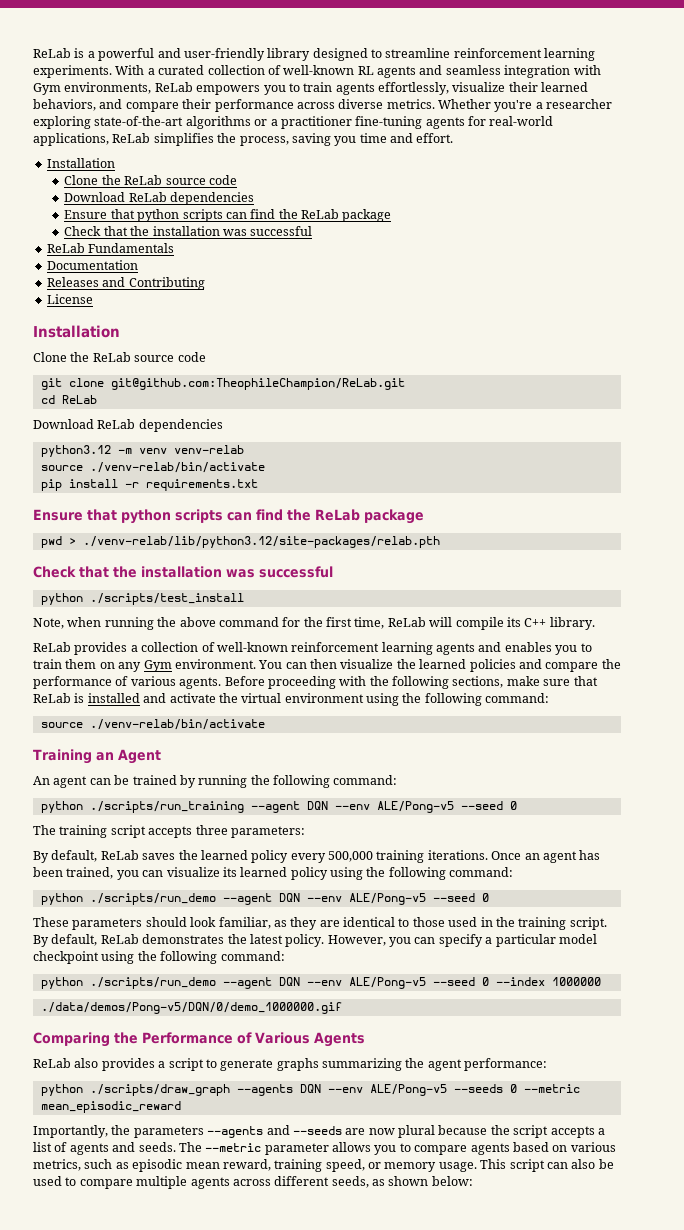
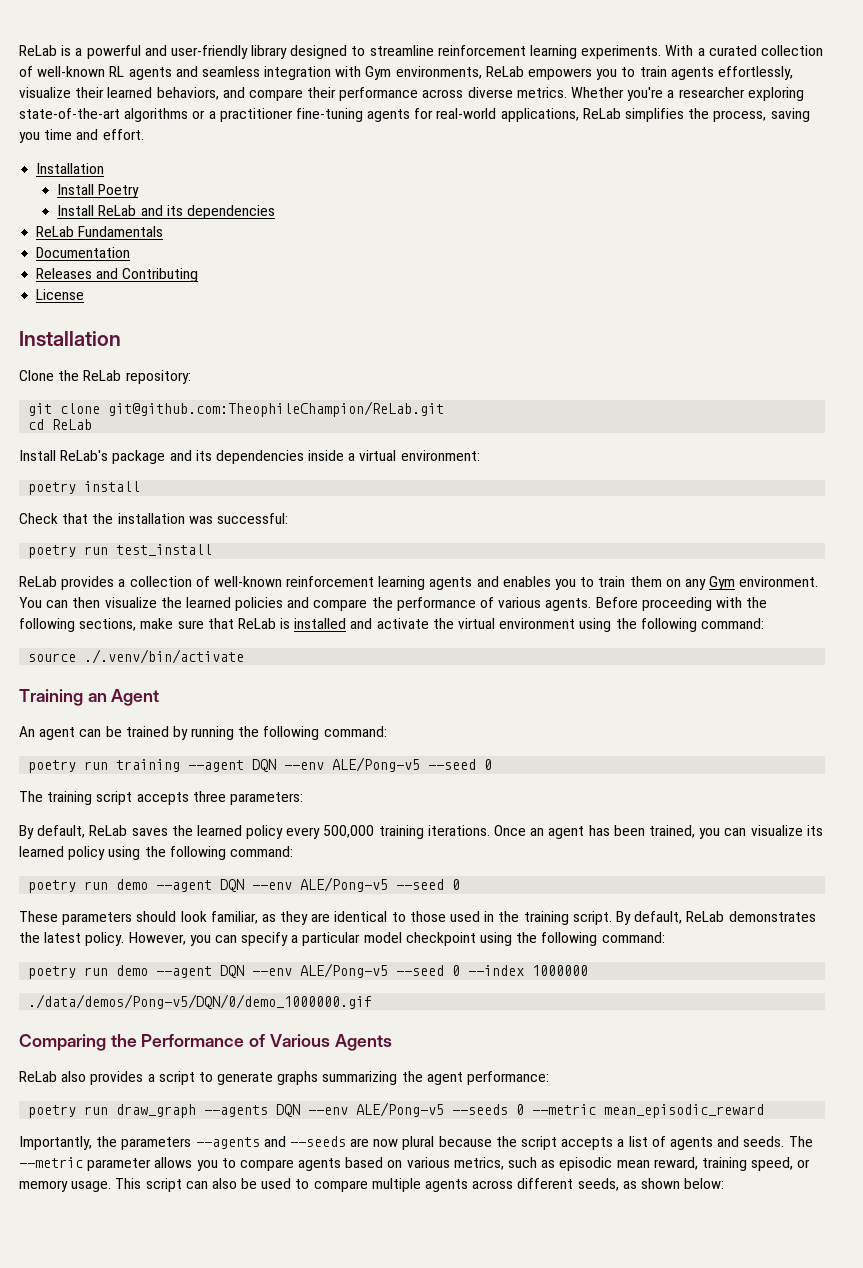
  Whether you're a researcher exploring state-of-the-art algorithms or a practitioner fine-tuning agents for real-world applications, ReLab simplifies the process, saving you time and effort.
  Installation
- Clone the ReLab source code
- Download ReLab dependencies
- Ensure that python scripts can find the ReLab package
- Check that the installation was successful
+ Install Poetry
+ Install ReLab and its dependencies
  License
  Installation
- Clone the ReLab source code
+ Clone the ReLab repository:
  cd ReLab
- Download ReLab dependencies
- python3.12 -m venv venv-relab
- source ./venv-relab/bin/activate
- pip install -r requirements.txt
- Ensure that python scripts can find the ReLab package
- pwd > ./venv-relab/lib/python3.12/site-packages/relab.pth
- Check that the installation was successful
- python ./scripts/test_install
- Note, when running the above command for the first time, ReLab will compile its C++ library.
+ Install ReLab's package and its dependencies inside a virtual environment:
+ poetry install
+ Check that the installation was successful:
+ poetry run test_install
  Before proceeding with the following sections, make sure that ReLab is installed and activate the virtual environment using the following command:
- source ./venv-relab/bin/activate
+ source ./.venv/bin/activate
- python ./scripts/run_training --agent DQN --env ALE/Pong-v5 --seed 0
+ poetry run training --agent DQN --env ALE/Pong-v5 --seed 0
  Once an agent has been trained, you can visualize its learned policy using the following command:
- python ./scripts/run_demo --agent DQN --env ALE/Pong-v5 --seed 0
+ poetry run demo --agent DQN --env ALE/Pong-v5 --seed 0
- python ./scripts/run_demo --agent DQN --env ALE/Pong-v5 --seed 0 --index 1000000
+ poetry run demo --agent DQN --env ALE/Pong-v5 --seed 0 --index 1000000
- python ./scripts/draw_graph --agents DQN --env ALE/Pong-v5 --seeds 0 --metric mean_episodic_reward
+ poetry run draw_graph --agents DQN --env ALE/Pong-v5 --seeds 0 --metric mean_episodic_reward

